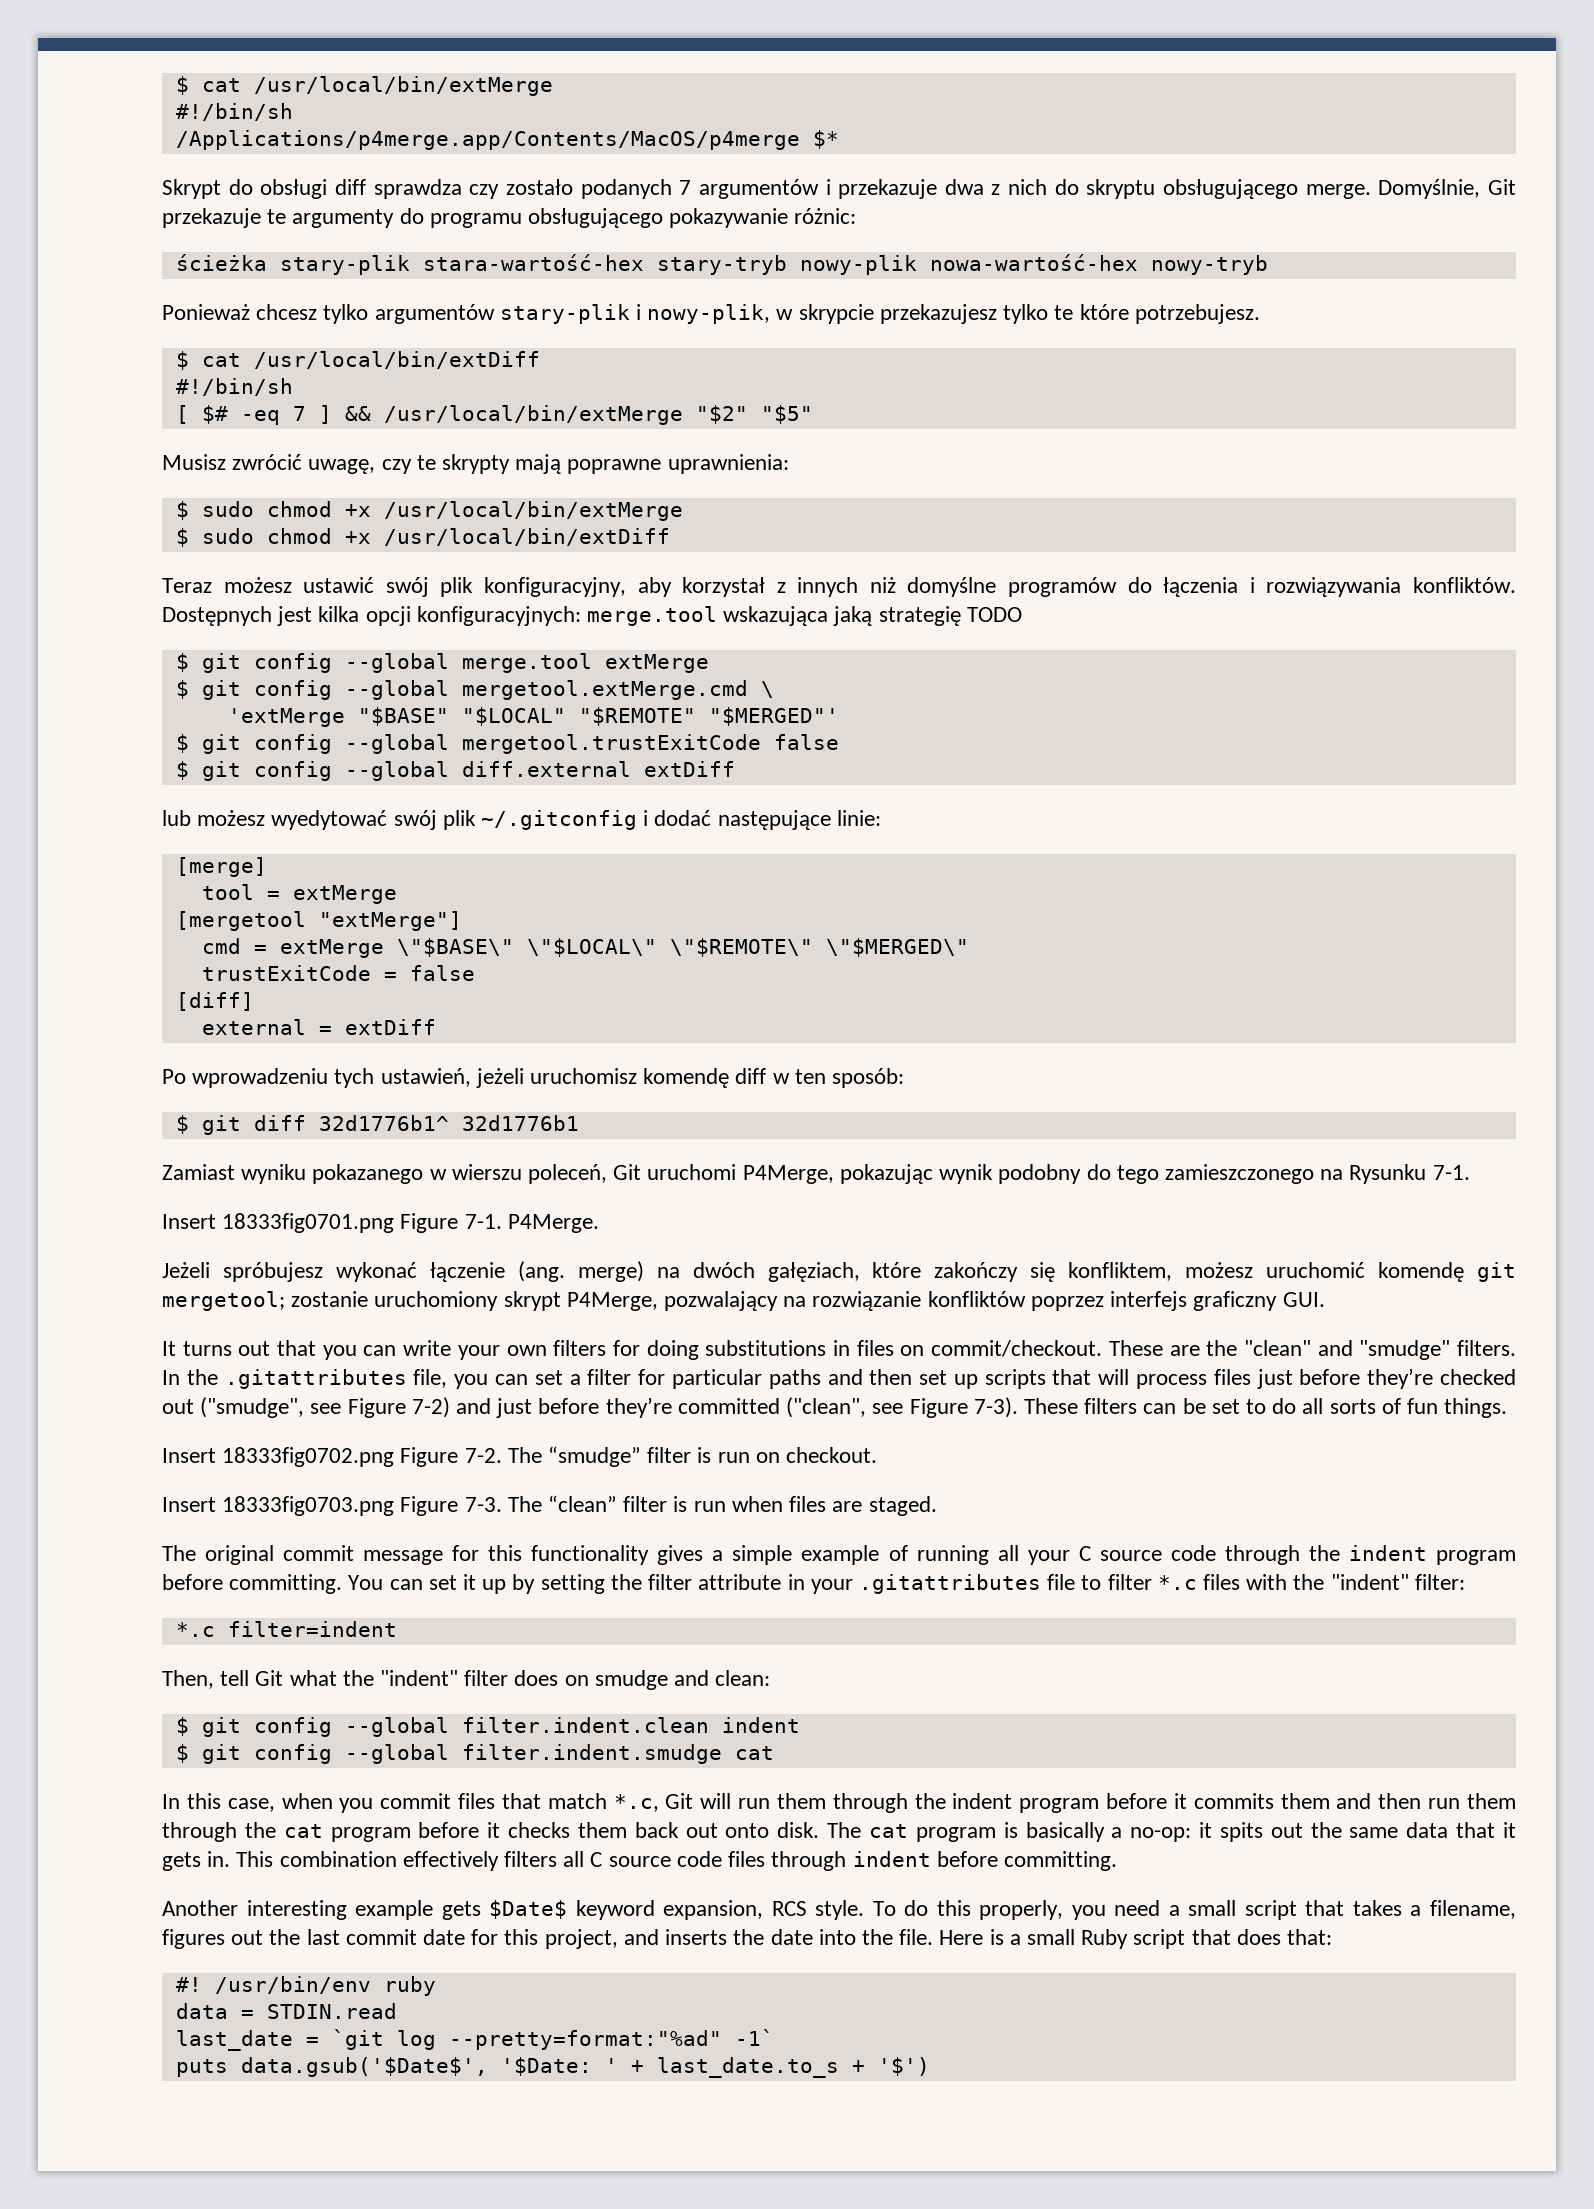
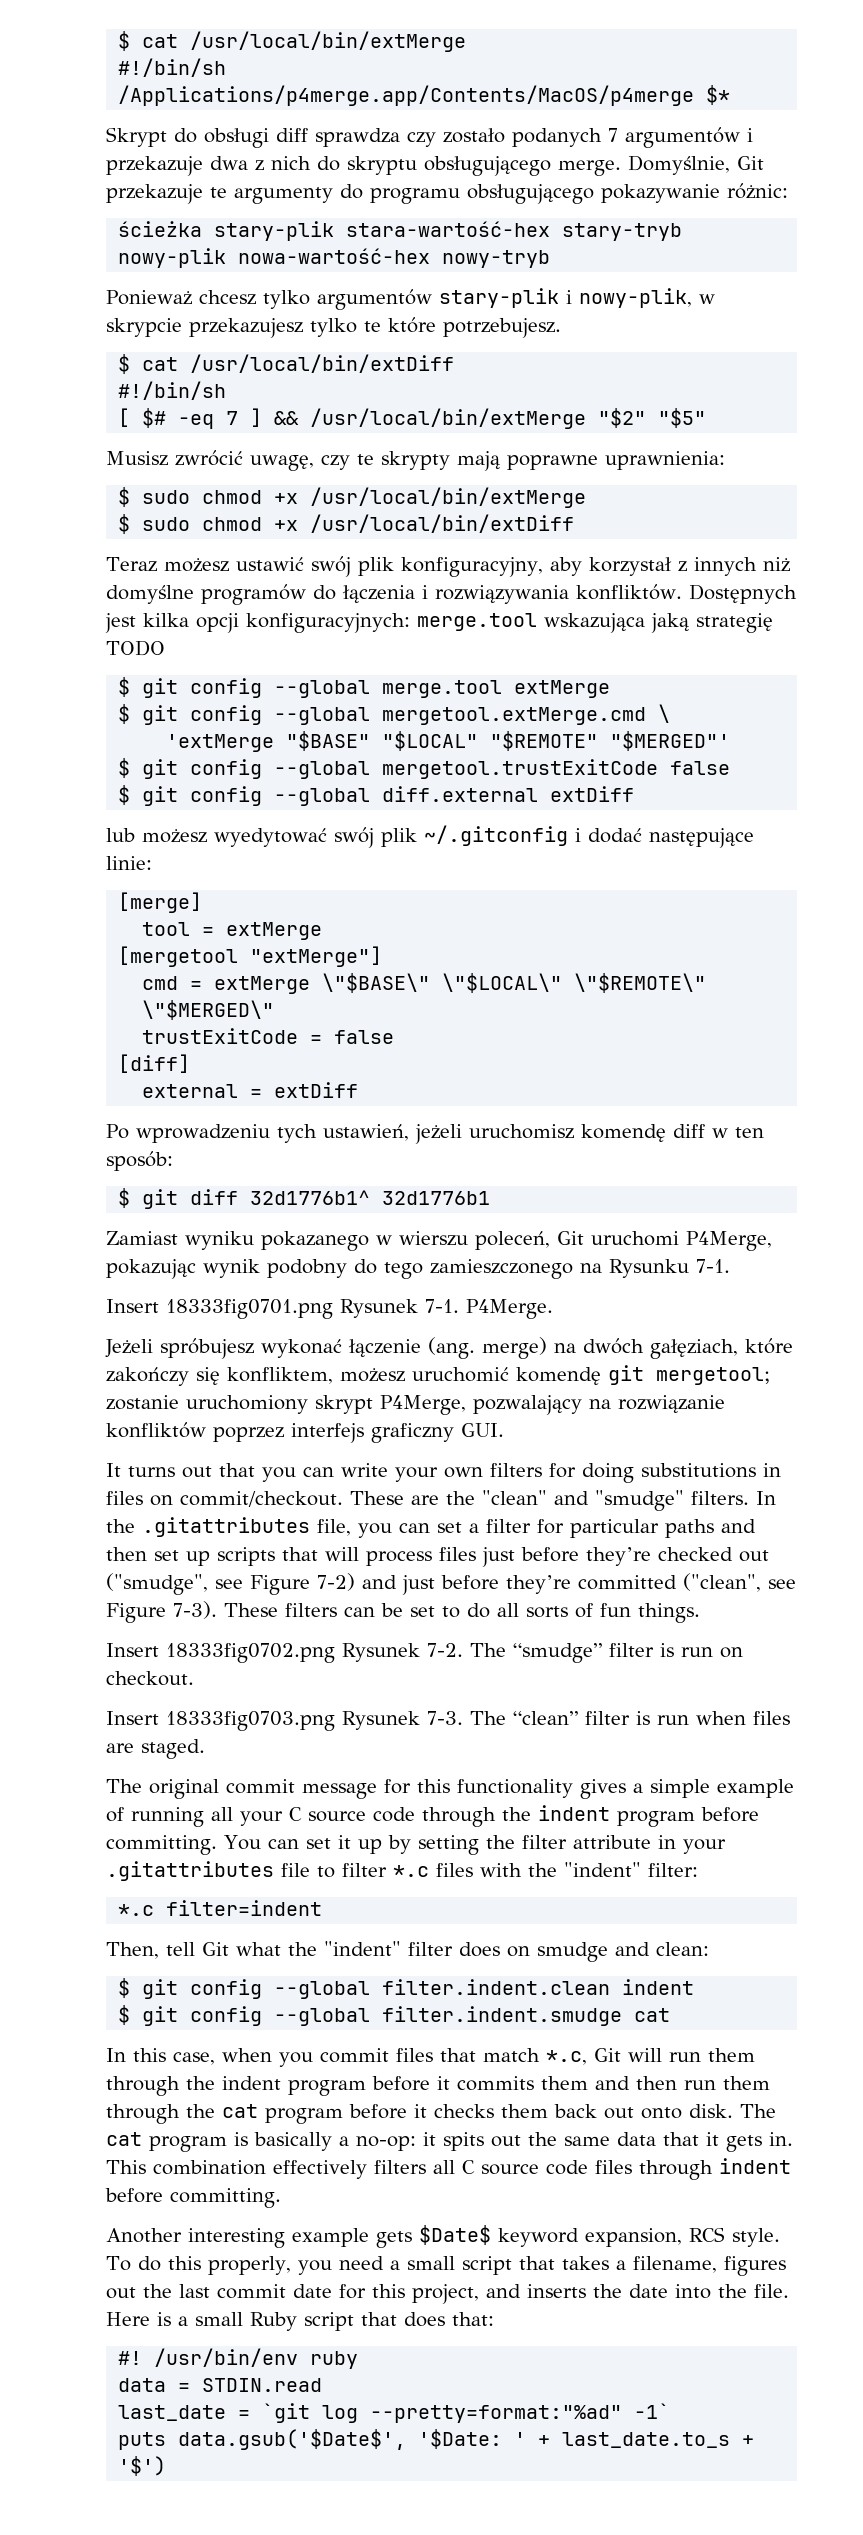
- Insert 18333fig0701.png Figure 7-1.
+ Insert 18333fig0701.png Rysunek 7-1.
- Insert 18333fig0702.png Figure 7-2.
+ Insert 18333fig0702.png Rysunek 7-2.
- Insert 18333fig0703.png Figure 7-3.
+ Insert 18333fig0703.png Rysunek 7-3.

